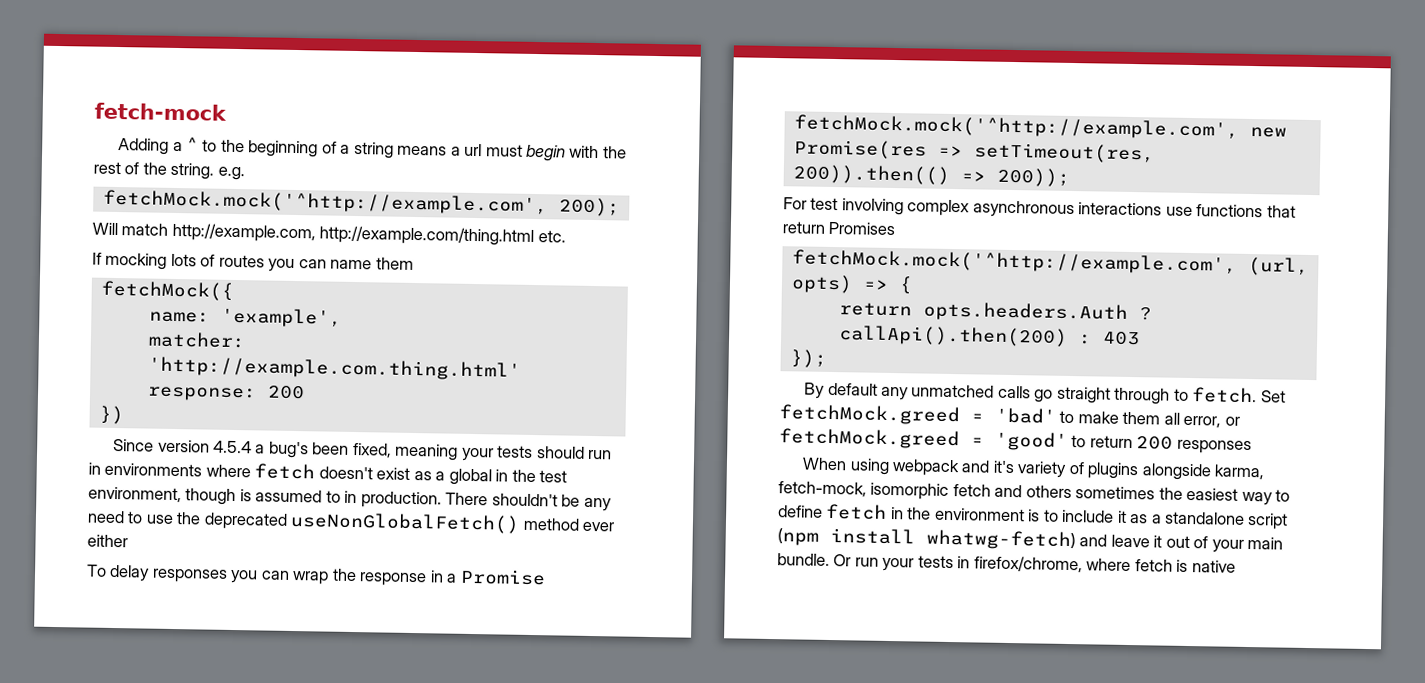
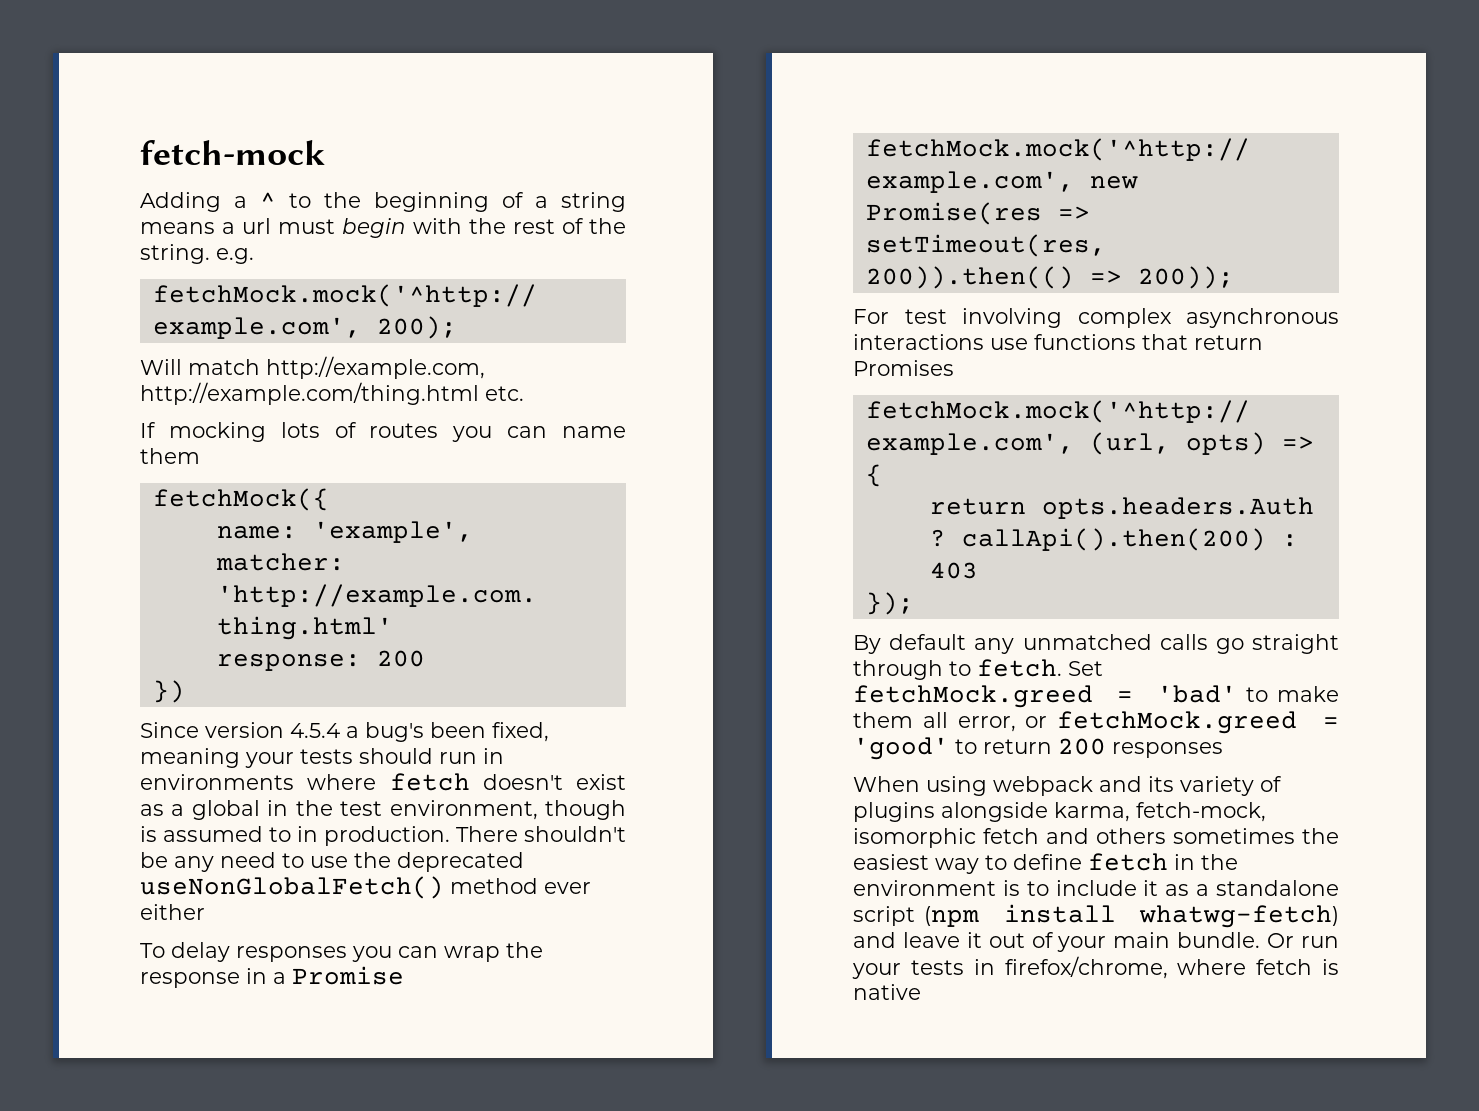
- When using webpack and it's variety of plugins alongside karma, fetch-mock, isomorphic fetch and others sometimes the easiest way to define fetch in the environment is to include it as a standalone script (npm install whatwg-fetch) and leave it out of your main bundle.
+ When using webpack and its variety of plugins alongside karma, fetch-mock, isomorphic fetch and others sometimes the easiest way to define fetch in the environment is to include it as a standalone script (npm install whatwg-fetch) and leave it out of your main bundle.

